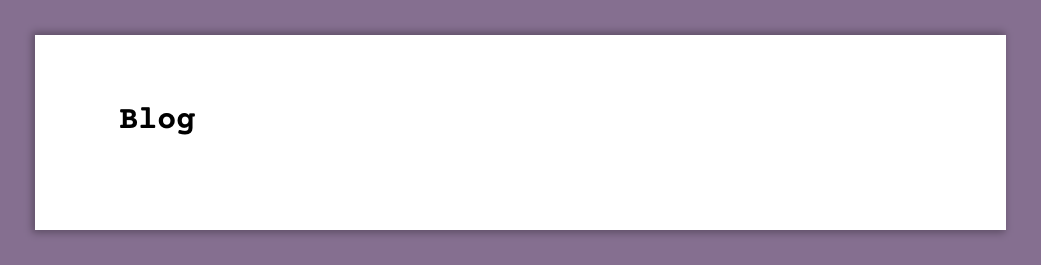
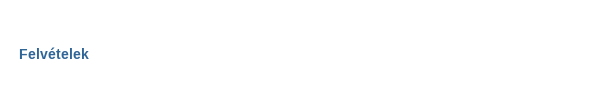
- Blog
+ Felvételek

